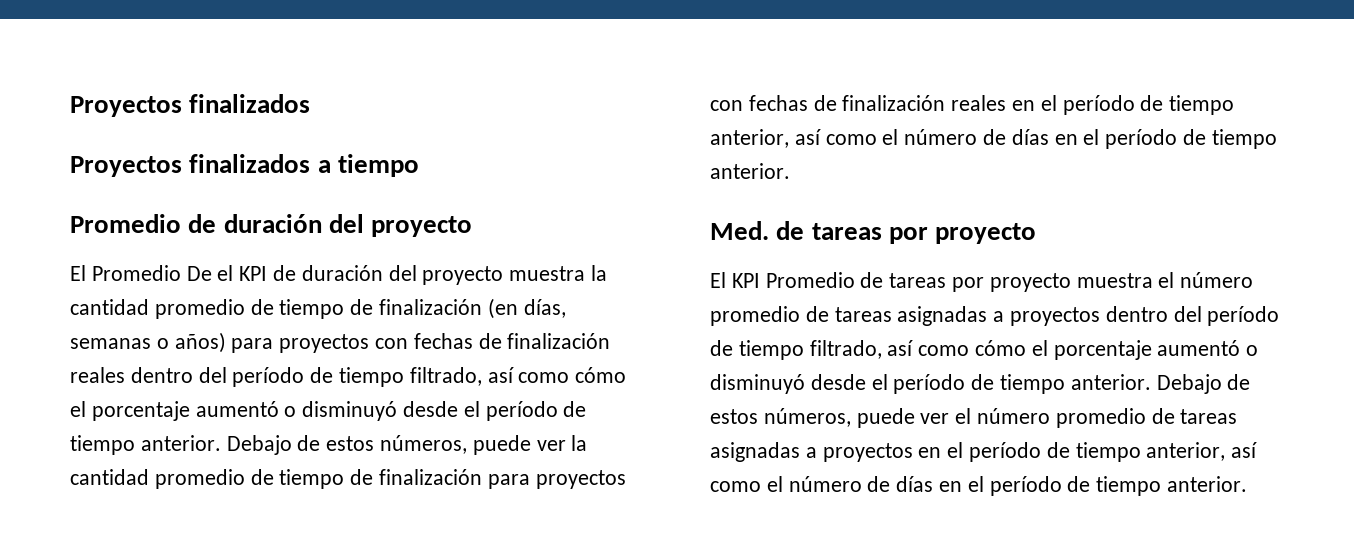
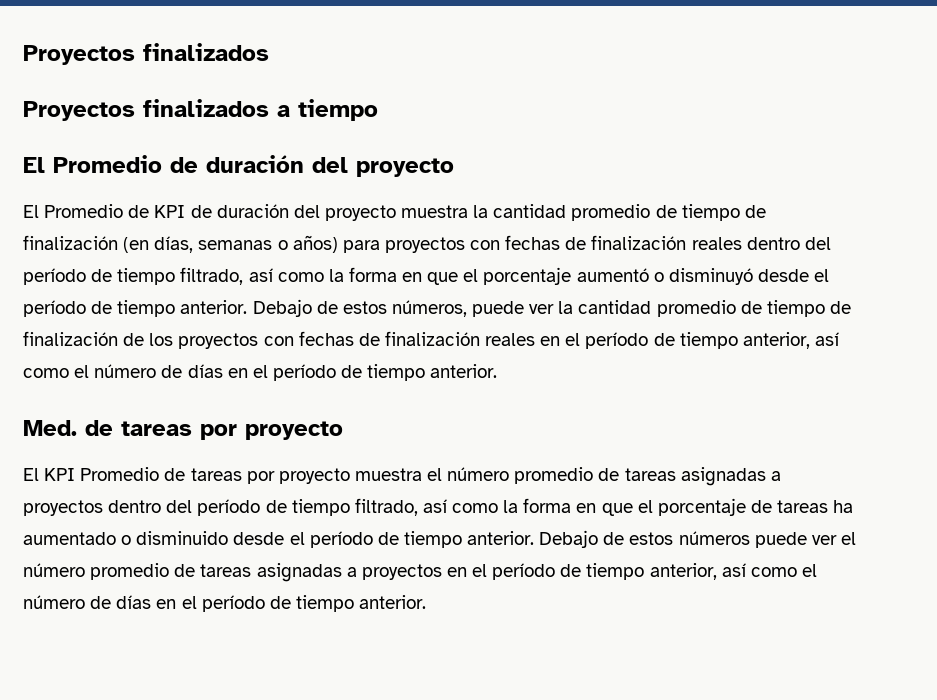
- Promedio de duración del proyecto
+ El Promedio de duración del proyecto
- El Promedio De el KPI de duración del proyecto muestra la cantidad promedio de tiempo de finalización (en días, semanas o años) para proyectos con fechas de finalización reales dentro del período de tiempo filtrado, así como cómo el porcentaje aumentó o disminuyó desde el período de tiempo anterior.
+ El Promedio de KPI de duración del proyecto muestra la cantidad promedio de tiempo de finalización (en días, semanas o años) para proyectos con fechas de finalización reales dentro del período de tiempo filtrado, así como la forma en que el porcentaje aumentó o disminuyó desde el período de tiempo anterior.
- Debajo de estos números, puede ver la cantidad promedio de tiempo de finalización para proyectos con fechas de finalización reales en el período de tiempo anterior, así como el número de días en el período de tiempo anterior.
+ Debajo de estos números, puede ver la cantidad promedio de tiempo de finalización de los proyectos con fechas de finalización reales en el período de tiempo anterior, así como el número de días en el período de tiempo anterior.
- El KPI Promedio de tareas por proyecto muestra el número promedio de tareas asignadas a proyectos dentro del período de tiempo filtrado, así como cómo el porcentaje aumentó o disminuyó desde el período de tiempo anterior. Debajo de estos números, puede ver el número promedio de tareas asignadas a proyectos en el período de tiempo anterior, así como el número de días en el período de tiempo anterior.
+ El KPI Promedio de tareas por proyecto muestra el número promedio de tareas asignadas a proyectos dentro del período de tiempo filtrado, así como la forma en que el porcentaje de tareas ha aumentado o disminuido desde el período de tiempo anterior. Debajo de estos números puede ver el número promedio de tareas asignadas a proyectos en el período de tiempo anterior, así como el número de días en el período de tiempo anterior.

